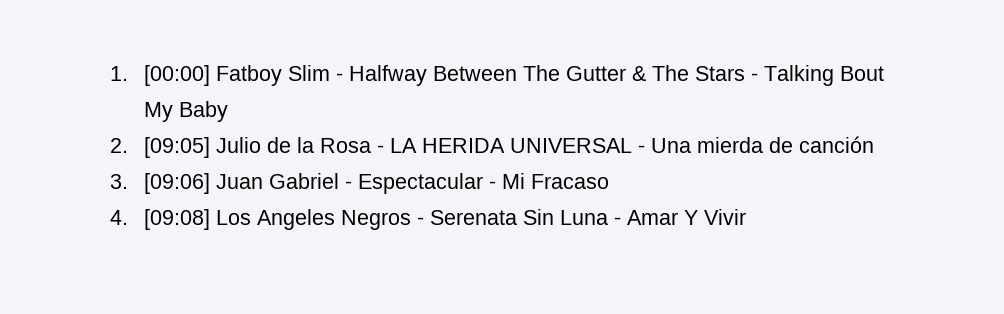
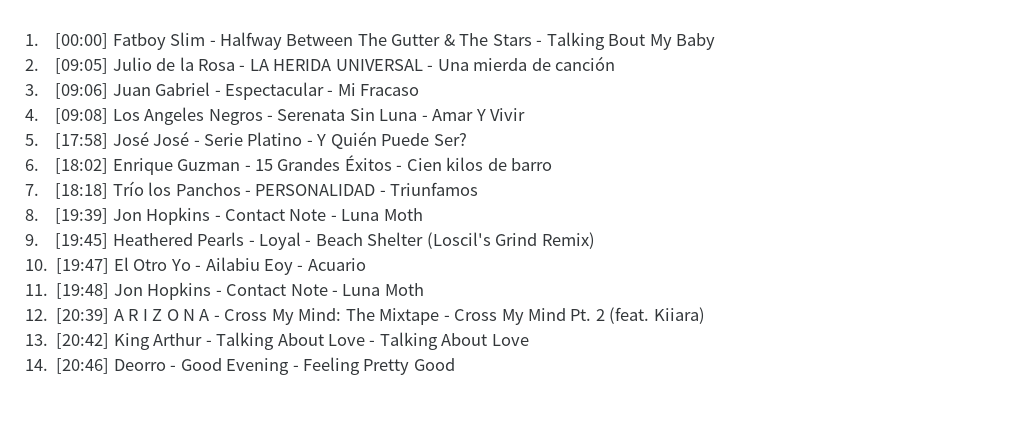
+ 5. [17:58] José José - Serie Platino - Y Quién Puede Ser?
+ 6. [18:02] Enrique Guzman - 15 Grandes Éxitos - Cien kilos de barro
+ 7. [18:18] Trío los Panchos - PERSONALIDAD - Triunfamos
+ 8. [19:39] Jon Hopkins - Contact Note - Luna Moth
+ 9. [19:45] Heathered Pearls - Loyal - Beach Shelter (Loscil's Grind Remix)
+ 10. [19:47] El Otro Yo - Ailabiu Eoy - Acuario
+ 11. [19:48] Jon Hopkins - Contact Note - Luna Moth
+ 12. [20:39] A R I Z O N A - Cross My Mind: The Mixtape - Cross My Mind Pt. 2 (feat. Kiiara)
+ 13. [20:42] King Arthur - Talking About Love - Talking About Love
+ 14. [20:46] Deorro - Good Evening - Feeling Pretty Good

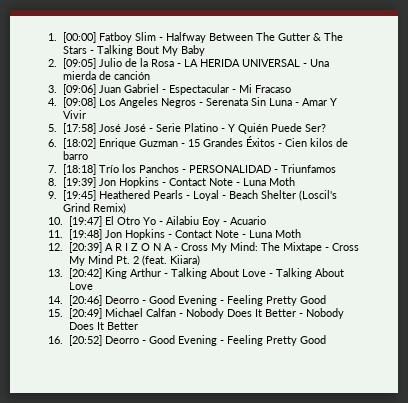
+ 15. [20:49] Michael Calfan - Nobody Does It Better - Nobody Does It Better
+ 16. [20:52] Deorro - Good Evening - Feeling Pretty Good

